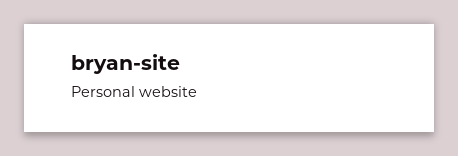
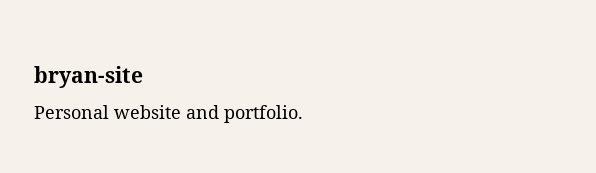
- Personal website
+ Personal website and portfolio.

